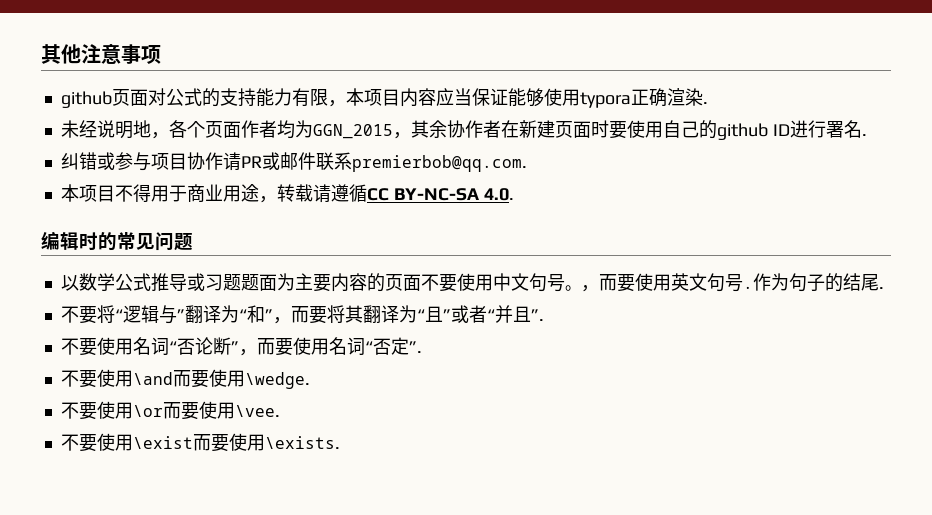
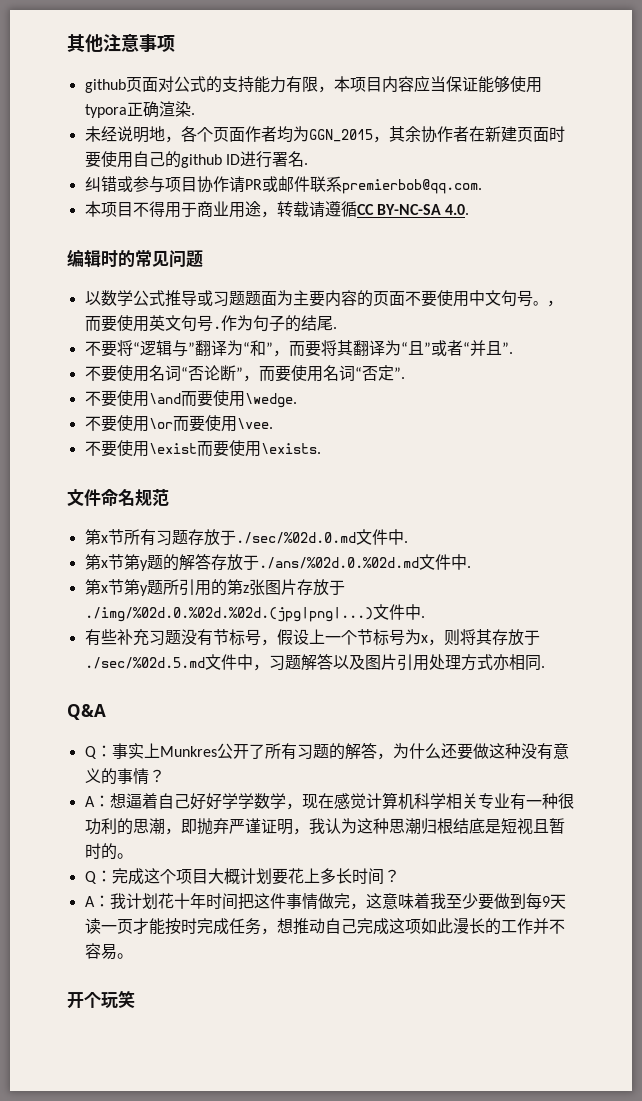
+ 文件命名规范
+ 第x节所有习题存放于./sec/%02d.0.md文件中.
+ 第x节第y题的解答存放于./ans/%02d.0.%02d.md文件中.
+ 第x节第y题所引用的第z张图片存放于./img/%02d.0.%02d.%02d.(jpg|png|...)文件中.
+ 有些补充习题没有节标号，假设上一个节标号为x，则将其存放于./sec/%02d.5.md文件中，习题解答以及图片引用处理方式亦相同.
+ Q&A
+ Q：事实上Munkres公开了所有习题的解答，为什么还要做这种没有意义的事情？
+ A：想逼着自己好好学学数学，现在感觉计算机科学相关专业有一种很功利的思潮，即抛弃严谨证明，我认为这种思潮归根结底是短视且暂时的。
+ Q：完成这个项目大概计划要花上多长时间？
+ A：我计划花十年时间把这件事情做完，这意味着我至少要做到每9天读一页才能按时完成任务，想推动自己完成这项如此漫长的工作并不容易。
+ 开个玩笑

